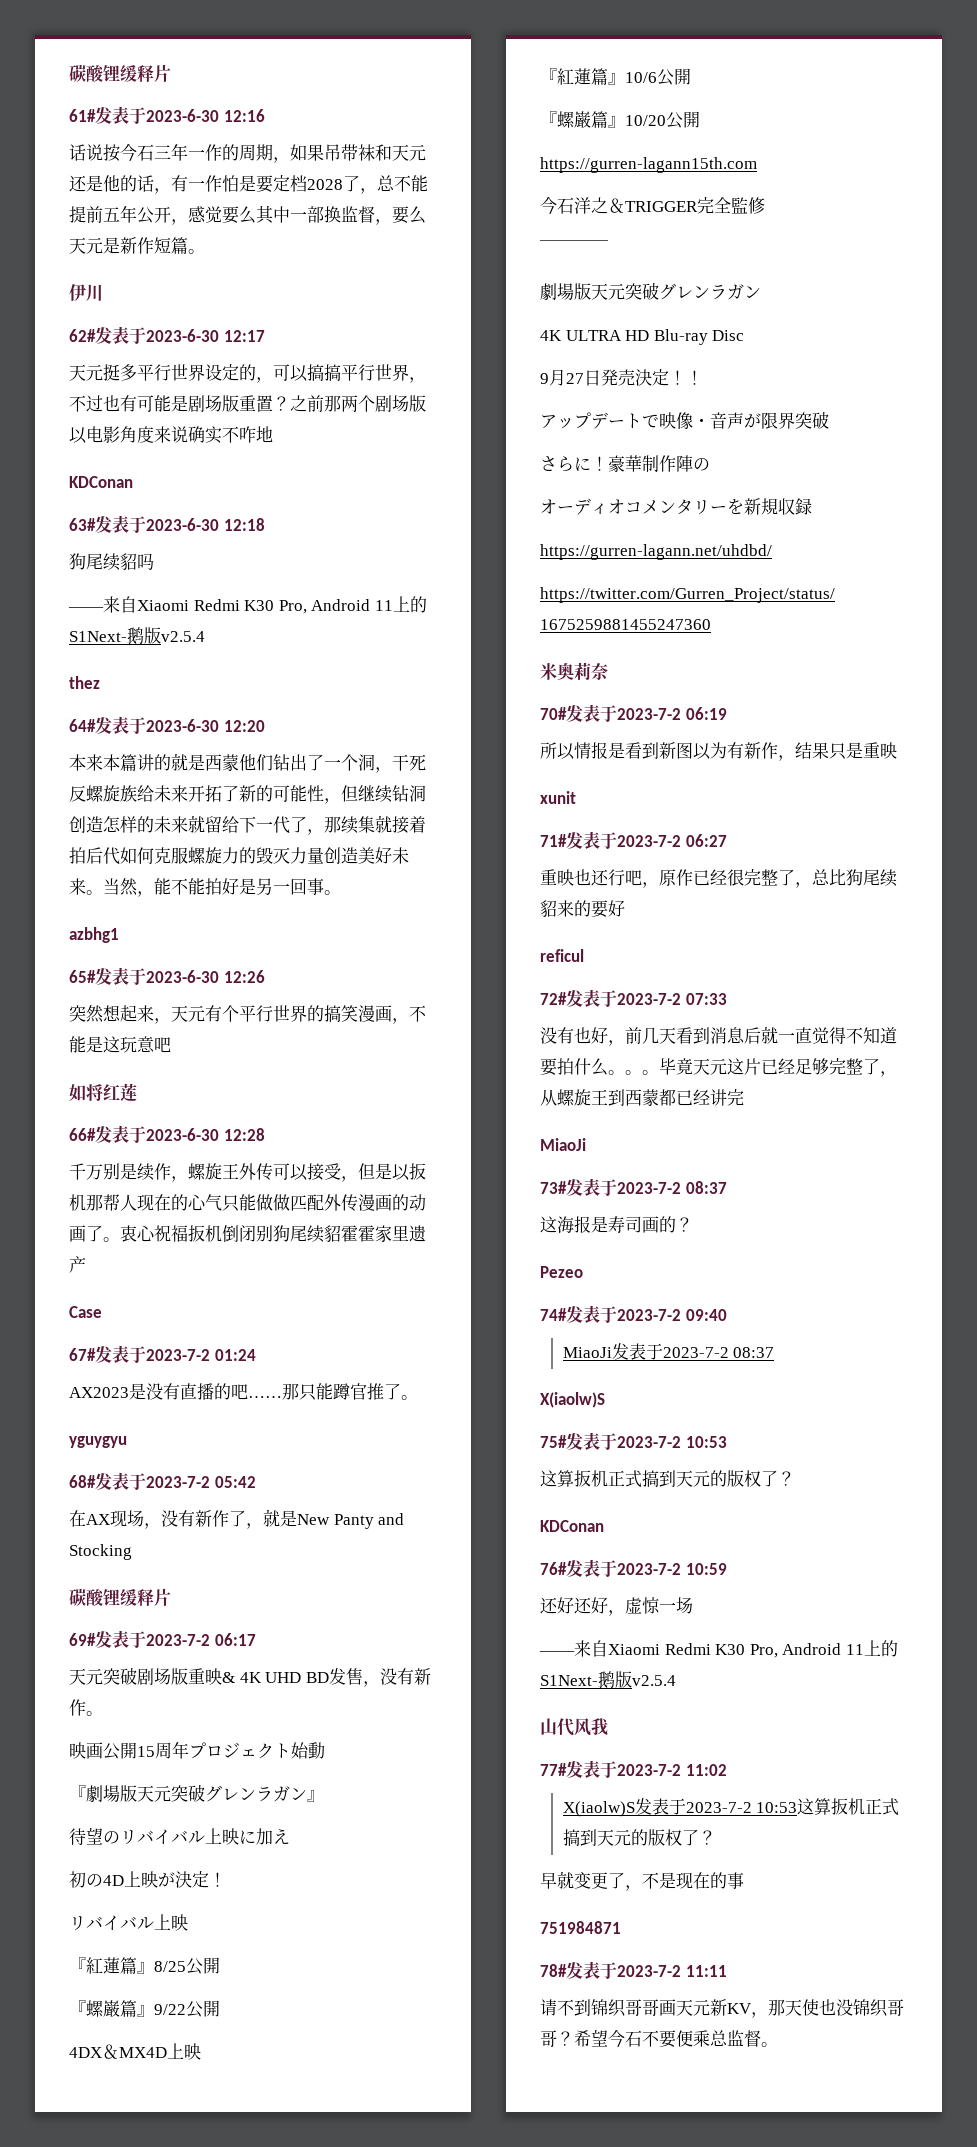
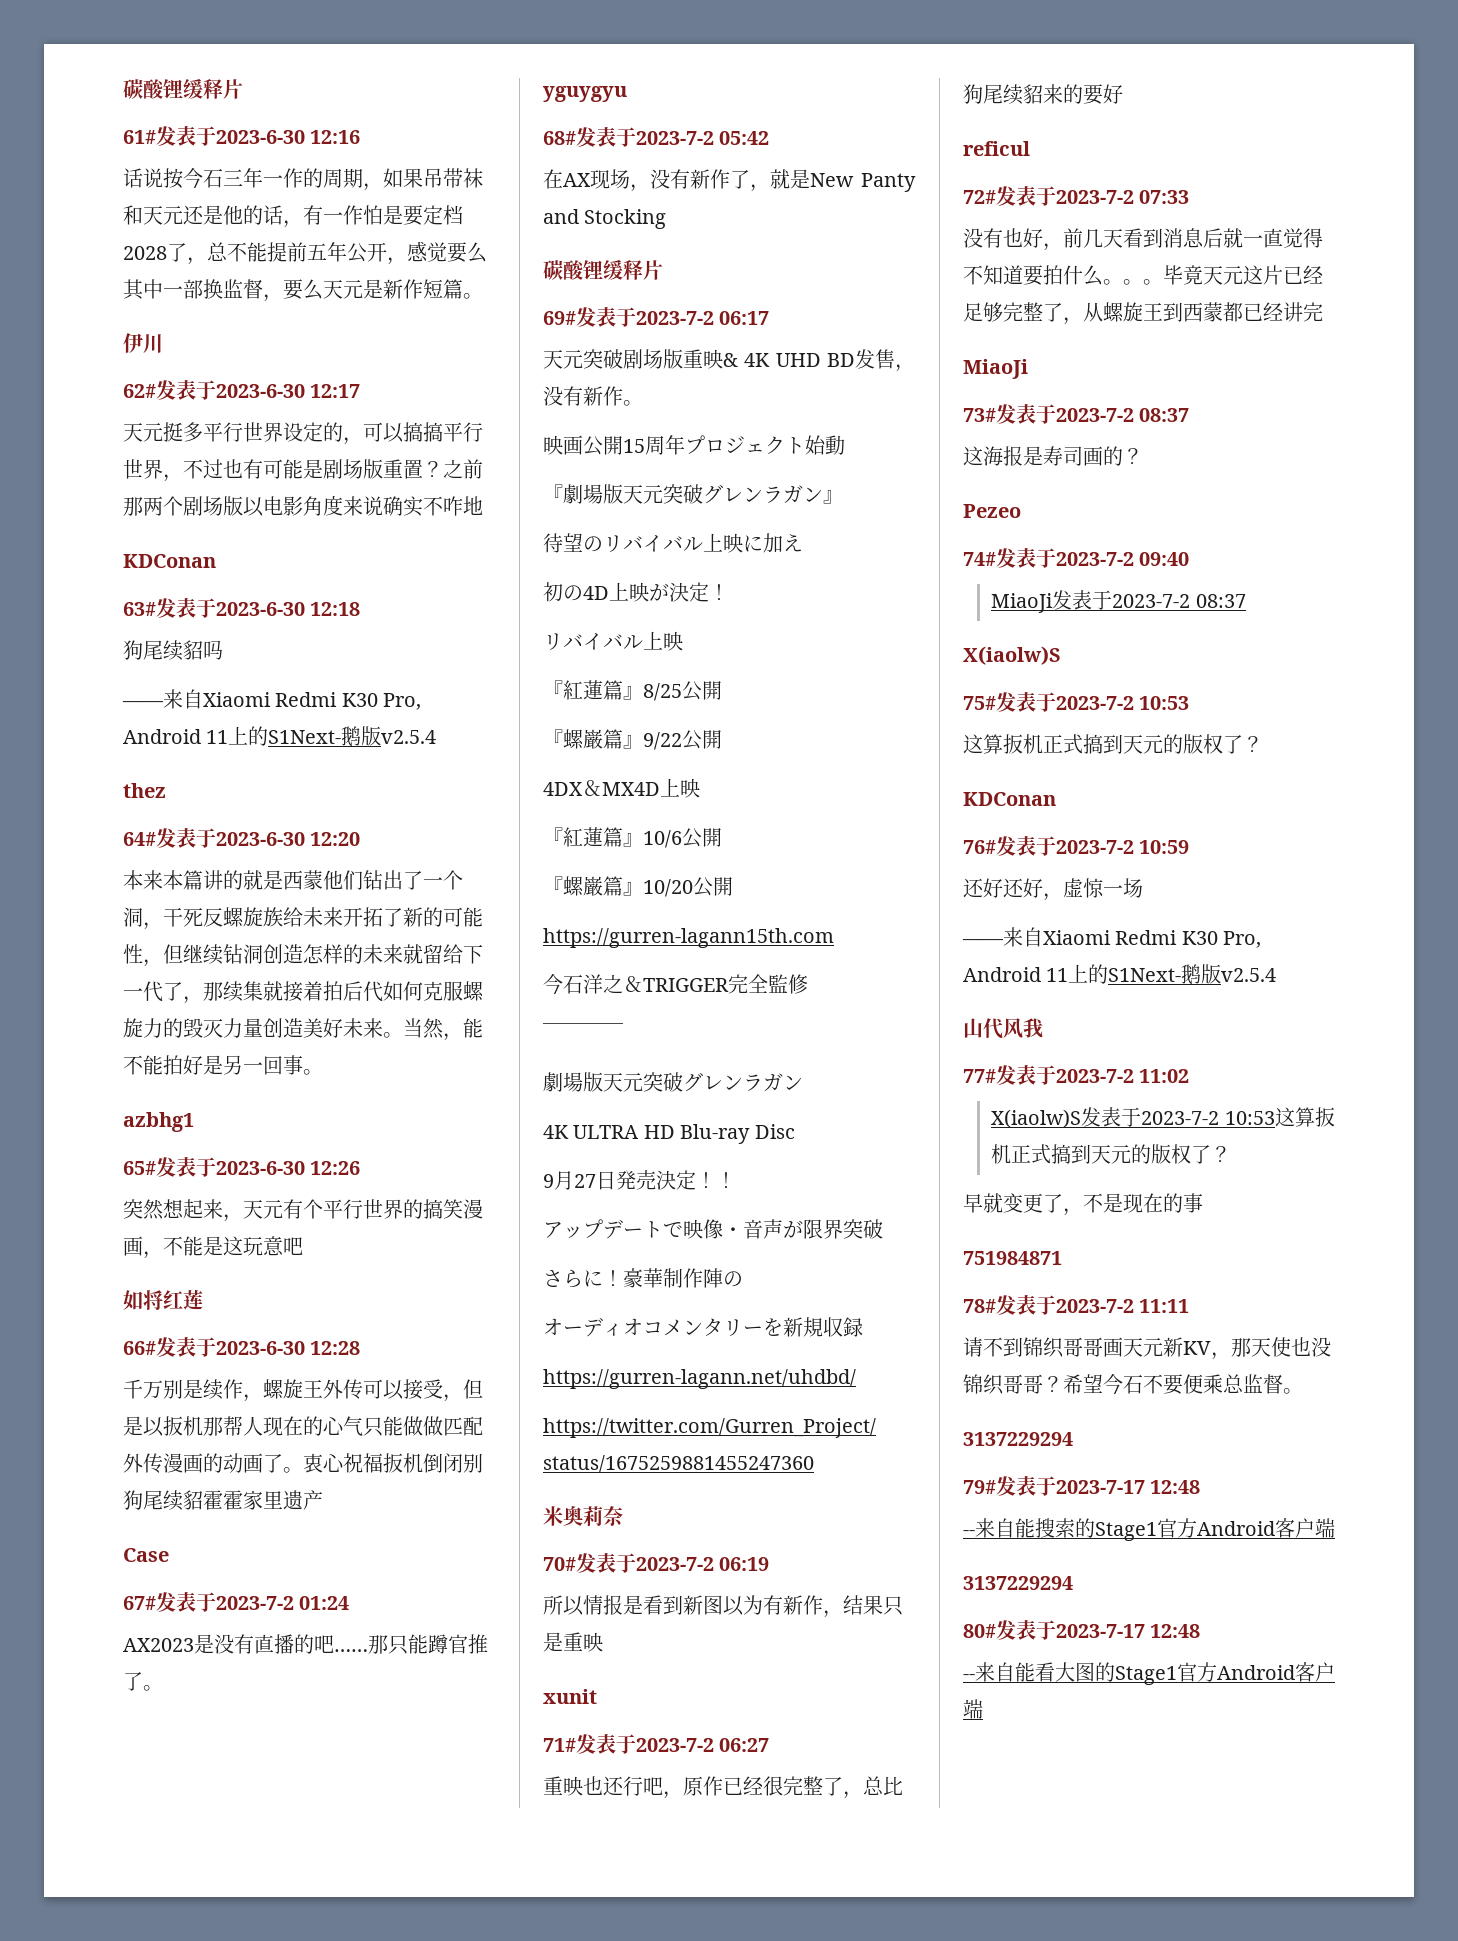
  希望今石不要便乘总监督。
+ 3137229294
+ 79#发表于2023-7-17 12:48
+ --来自能搜索的Stage1官方Android客户端
+ 3137229294
+ 80#发表于2023-7-17 12:48
+ --来自能看大图的Stage1官方Android客户端

